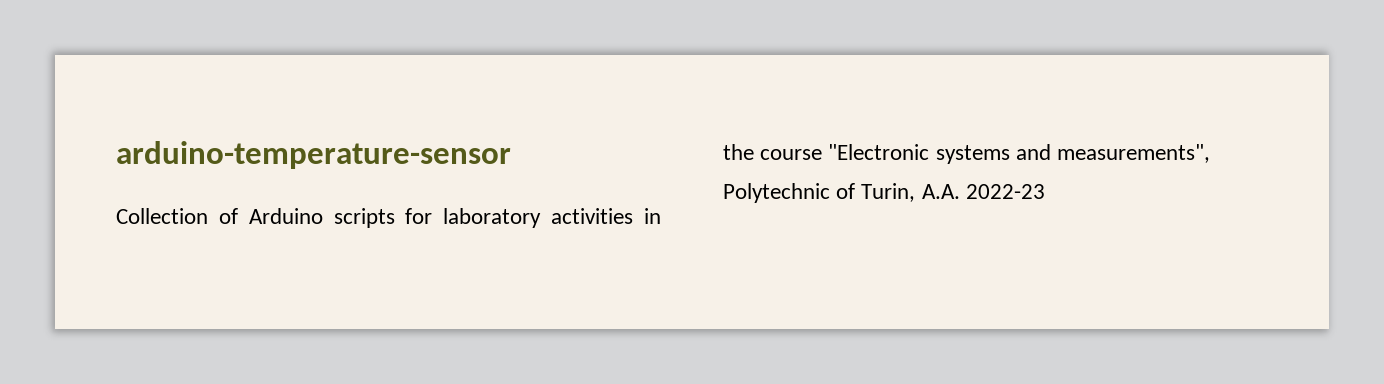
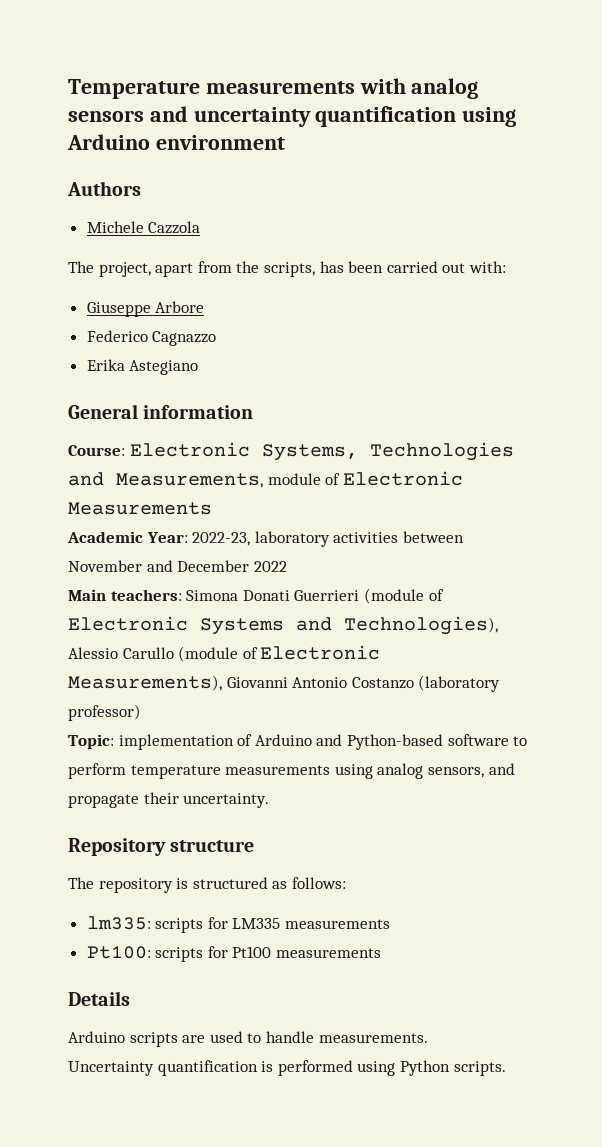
- arduino-temperature-sensor
- Collection of Arduino scripts for laboratory activities in the course "Electronic systems and measurements", Polytechnic of Turin, A.A. 2022-23
+ Temperature measurements with analog sensors and uncertainty quantification using Arduino environment
+ Authors
+ Michele Cazzola
+ The project, apart from the scripts, has been carried out with:
+ Giuseppe Arbore
+ Federico Cagnazzo
+ Erika Astegiano
+ General information
+ Course: Electronic Systems, Technologies and Measurements, module of Electronic Measurements
+ Academic Year: 2022-23, laboratory activities between November and December 2022
+ Main teachers: Simona Donati Guerrieri (module of Electronic Systems and Technologies), Alessio Carullo (module of Electronic Measurements), Giovanni Antonio Costanzo (laboratory professor)
+ Topic: implementation of Arduino and Python-based software to perform temperature measurements using analog sensors, and propagate their uncertainty.
+ Repository structure
+ The repository is structured as follows:
+ lm335: scripts for LM335 measurements
+ Pt100: scripts for Pt100 measurements
+ Details
+ Arduino scripts are used to handle measurements.
+ Uncertainty quantification is performed using Python scripts.

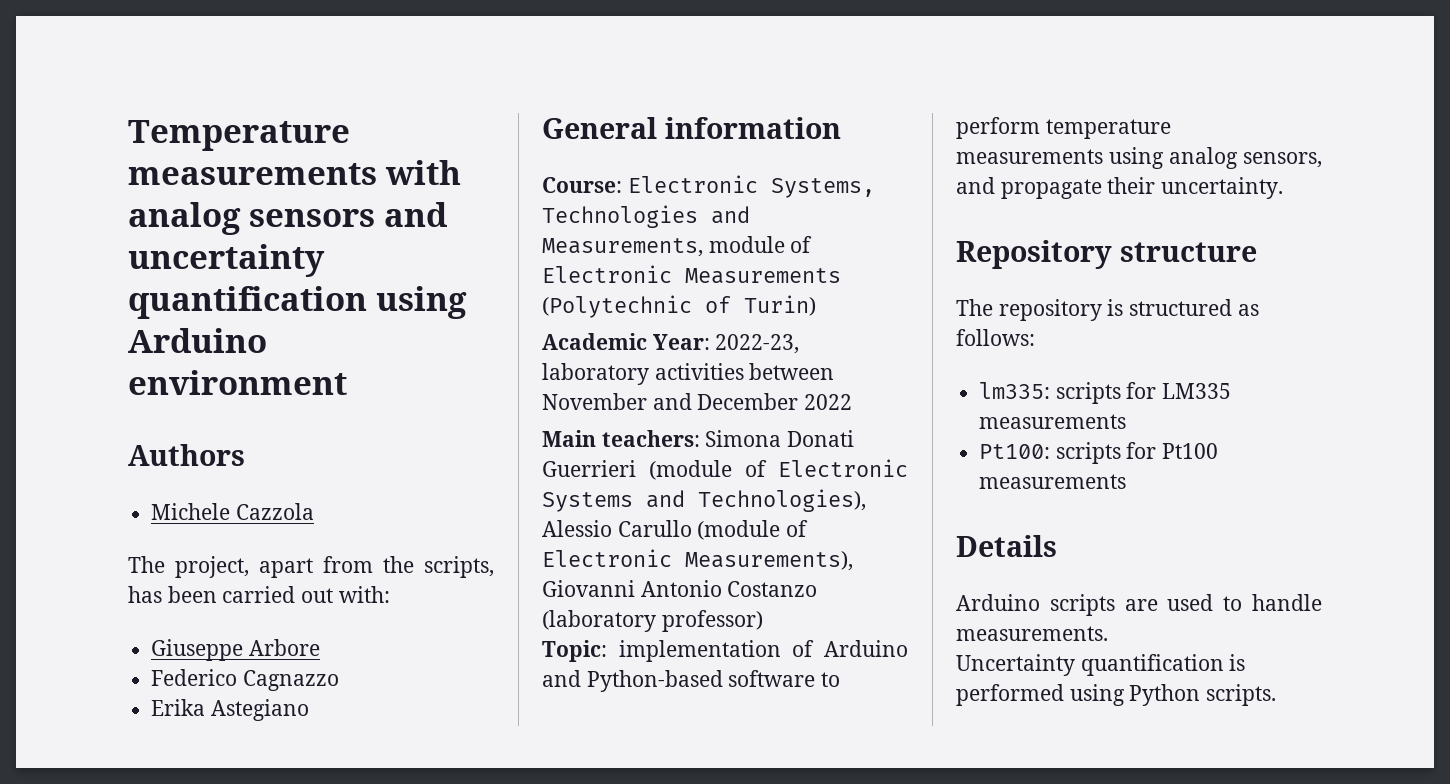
- Course: Electronic Systems, Technologies and Measurements, module of Electronic Measurements
+ Course: Electronic Systems, Technologies and Measurements, module of Electronic Measurements (Polytechnic of Turin)

